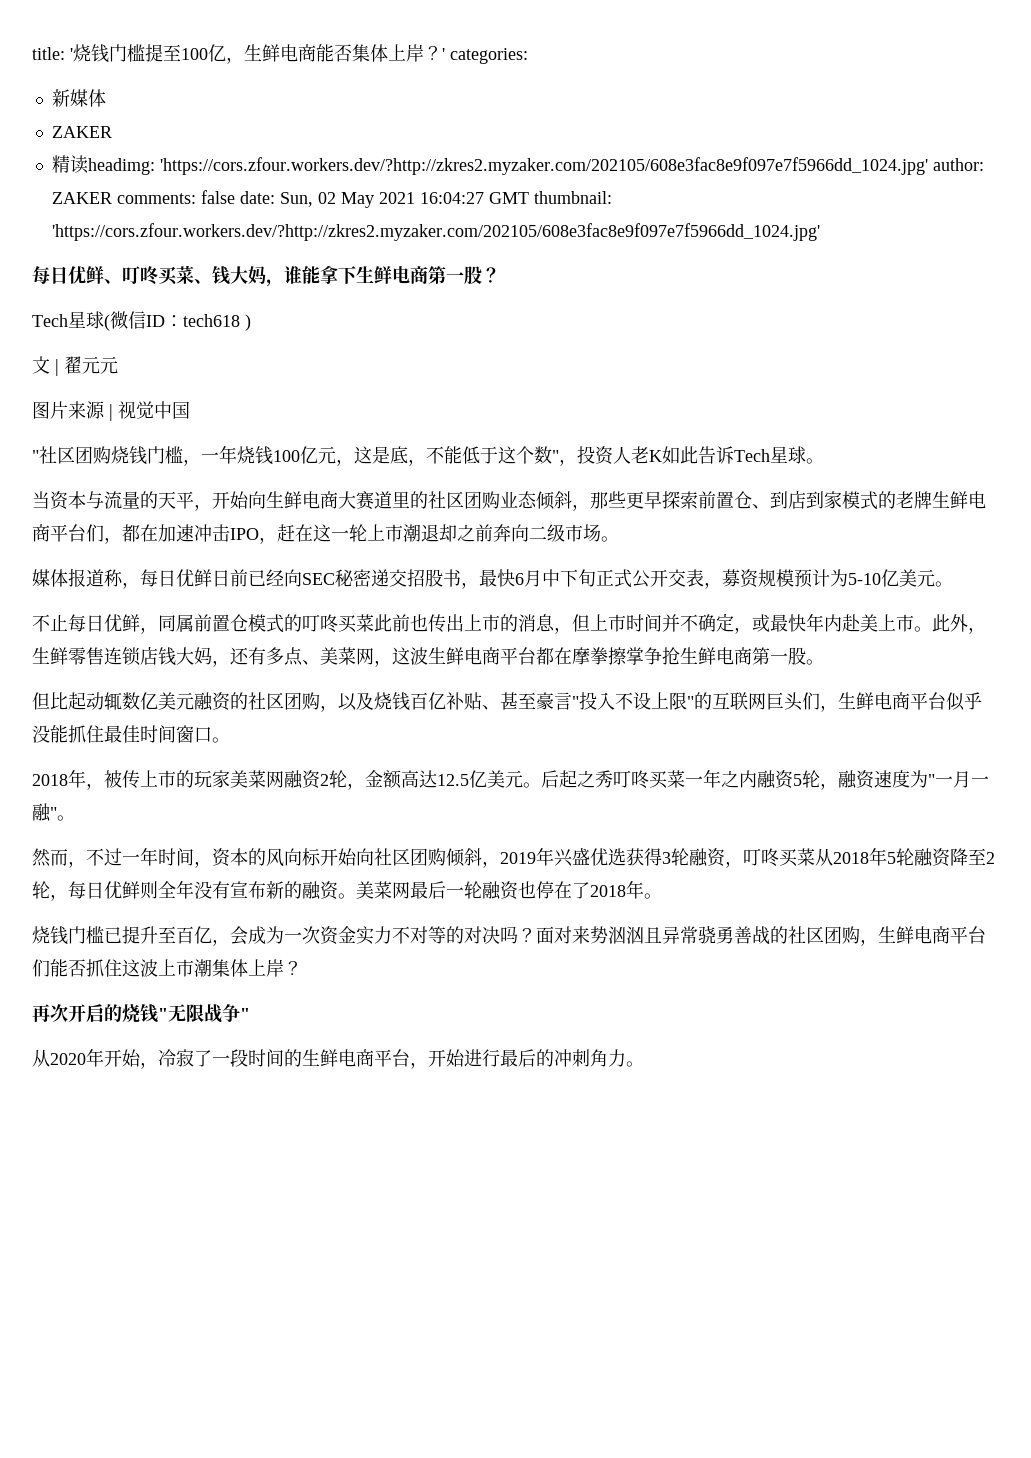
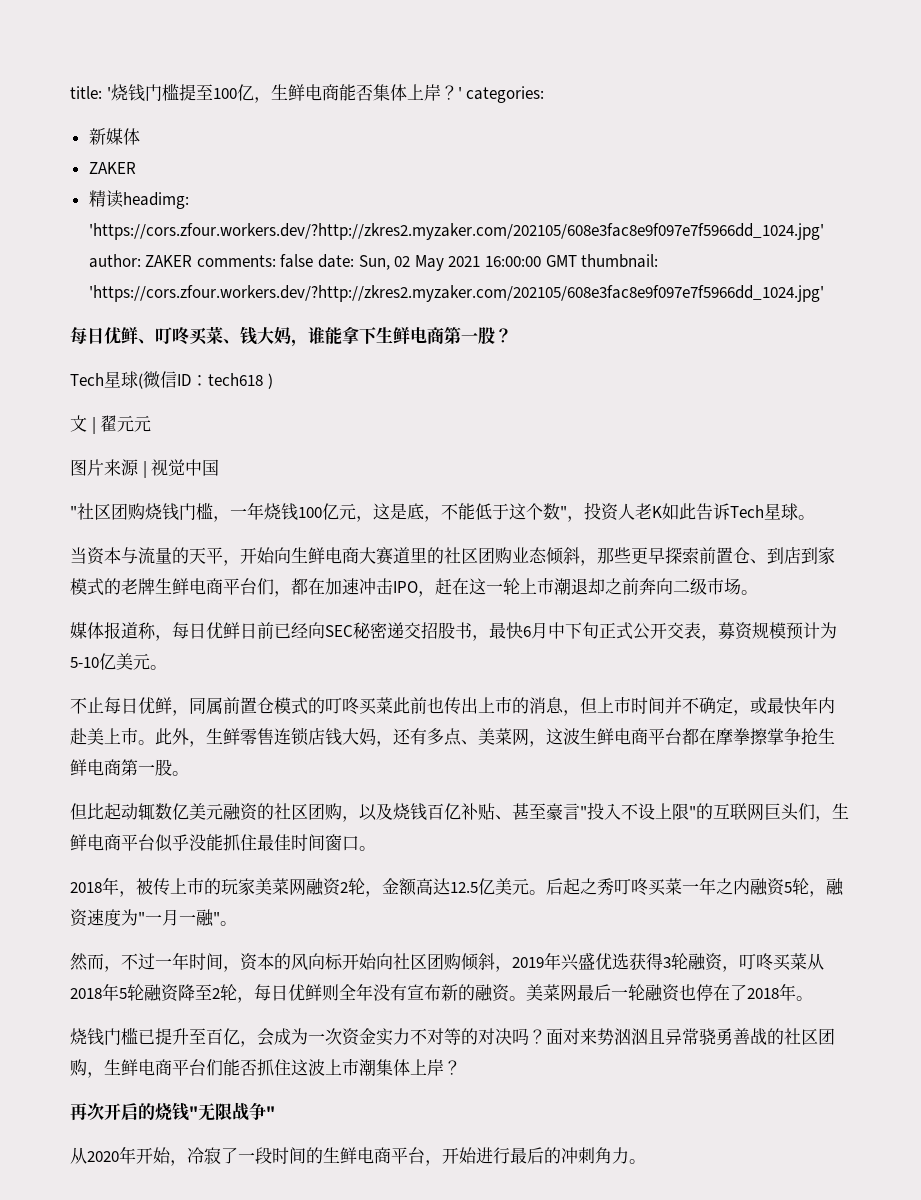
- 精读headimg: 'https://cors.zfour.workers.dev/?http://zkres2.myzaker.com/202105/608e3fac8e9f097e7f5966dd_1024.jpg' author: ZAKER comments: false date: Sun, 02 May 2021 16:04:27 GMT thumbnail: 'https://cors.zfour.workers.dev/?http://zkres2.myzaker.com/202105/608e3fac8e9f097e7f5966dd_1024.jpg'
+ 精读headimg: 'https://cors.zfour.workers.dev/?http://zkres2.myzaker.com/202105/608e3fac8e9f097e7f5966dd_1024.jpg' author: ZAKER comments: false date: Sun, 02 May 2021 16:00:00 GMT thumbnail: 'https://cors.zfour.workers.dev/?http://zkres2.myzaker.com/202105/608e3fac8e9f097e7f5966dd_1024.jpg'

